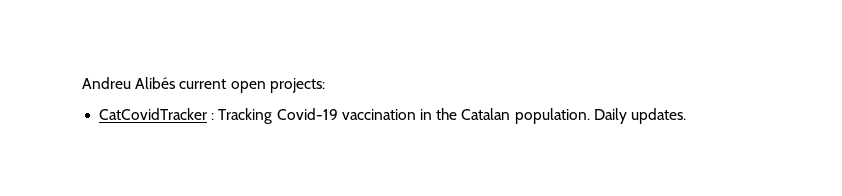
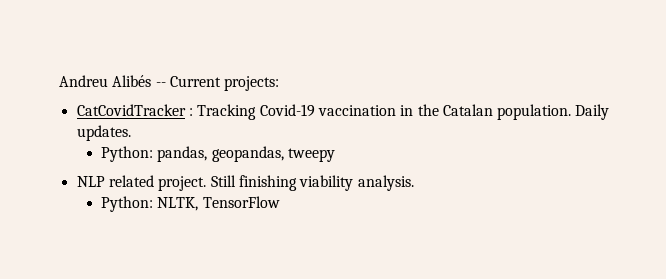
- Andreu Alibés current open projects:
+ Andreu Alibés -- Current projects:
+ Python: pandas, geopandas, tweepy
+ NLP related project. Still finishing viability analysis.
+ Python: NLTK, TensorFlow

